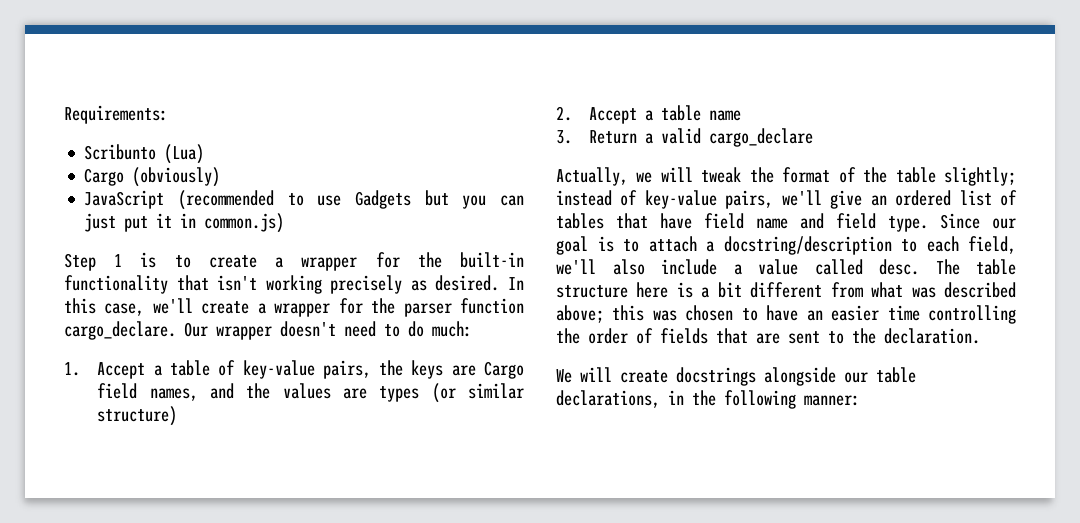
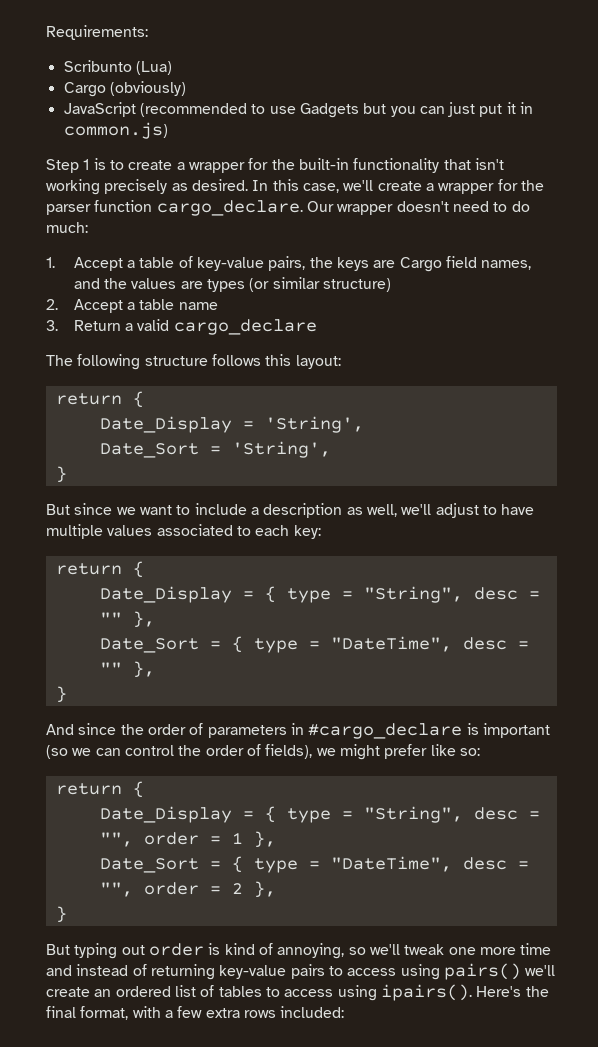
- Actually, we will tweak the format of the table slightly; instead of key-value pairs, we'll give an ordered list of tables that have field name and field type. Since our goal is to attach a docstring/description to each field, we'll also include a value called desc. The table structure here is a bit different from what was described above; this was chosen to have an easier time controlling the order of fields that are sent to the declaration.
- We will create docstrings alongside our table declarations, in the following manner:
+ The following structure follows this layout:
+ return {
+ Date_Display = 'String',
+ Date_Sort = 'String',
+ }
+ But since we want to include a description as well, we'll adjust to have multiple values associated to each key:
+ return {
+ Date_Display = { type = "String", desc = "" },
+ Date_Sort = { type = "DateTime", desc = "" },
+ }
+ And since the order of parameters in #cargo_declare is important (so we can control the order of fields), we might prefer like so:
+ return {
+ Date_Display = { type = "String", desc = "", order = 1 },
+ Date_Sort = { type = "DateTime", desc = "", order = 2 },
+ }
+ But typing out order is kind of annoying, so we'll tweak one more time and instead of returning key-value pairs to access using pairs() we'll create an ordered list of tables to access using ipairs(). Here's the final format, with a few extra rows included:

